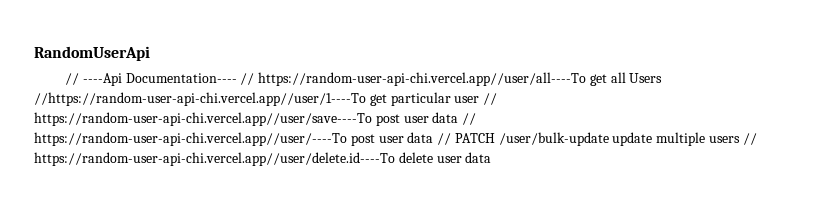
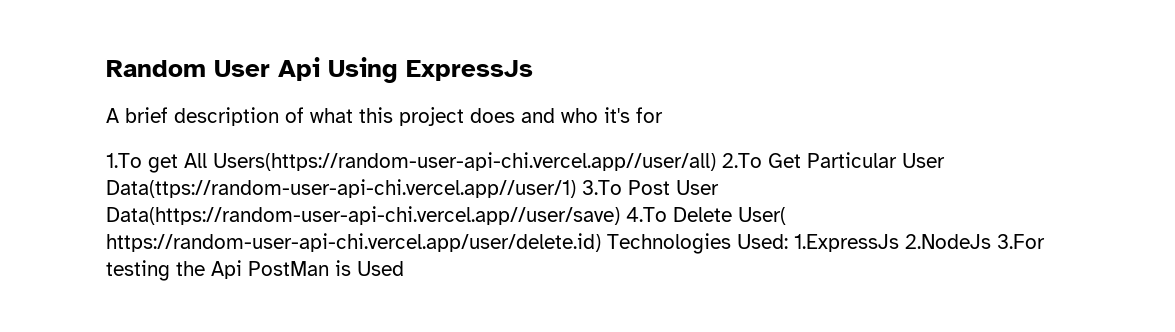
- RandomUserApi
- // ----Api Documentation---- // https://random-user-api-chi.vercel.app//user/all----To get all Users //https://random-user-api-chi.vercel.app//user/1----To get particular user // https://random-user-api-chi.vercel.app//user/save----To post user data // https://random-user-api-chi.vercel.app//user/----To post user data // PATCH /user/bulk-update update multiple users // https://random-user-api-chi.vercel.app//user/delete.id----To delete user data
+ Random User Api Using ExpressJs
+ A brief description of what this project does and who it's for
+ 1.To get All Users(https://random-user-api-chi.vercel.app//user/all) 2.To Get Particular User Data(ttps://random-user-api-chi.vercel.app//user/1) 3.To Post User Data(https://random-user-api-chi.vercel.app//user/save) 4.To Delete User( https://random-user-api-chi.vercel.app/user/delete.id) Technologies Used: 1.ExpressJs 2.NodeJs 3.For testing the Api PostMan is Used

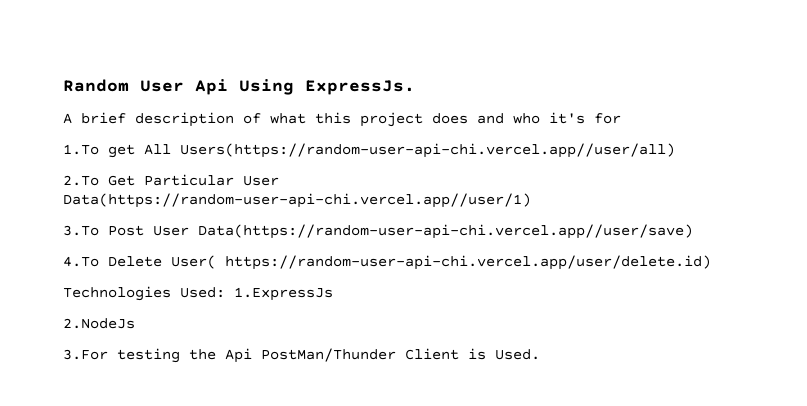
- Random User Api Using ExpressJs
+ Random User Api Using ExpressJs.
- 1.To get All Users(https://random-user-api-chi.vercel.app//user/all) 2.To Get Particular User Data(ttps://random-user-api-chi.vercel.app//user/1) 3.To Post User Data(https://random-user-api-chi.vercel.app//user/save) 4.To Delete User( https://random-user-api-chi.vercel.app/user/delete.id) Technologies Used: 1.ExpressJs 2.NodeJs 3.For testing the Api PostMan is Used
+ 1.To get All Users(https://random-user-api-chi.vercel.app//user/all)
+ 2.To Get Particular User Data(https://random-user-api-chi.vercel.app//user/1)
+ 3.To Post User Data(https://random-user-api-chi.vercel.app//user/save)
+ 4.To Delete User( https://random-user-api-chi.vercel.app/user/delete.id)
+ Technologies Used: 1.ExpressJs
+ 2.NodeJs
+ 3.For testing the Api PostMan/Thunder Client is Used.

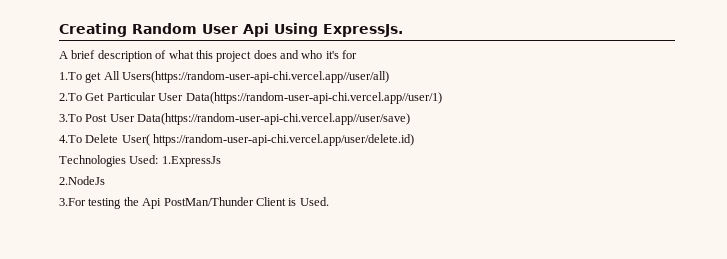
- Random User Api Using ExpressJs.
+ Creating Random User Api Using ExpressJs.

